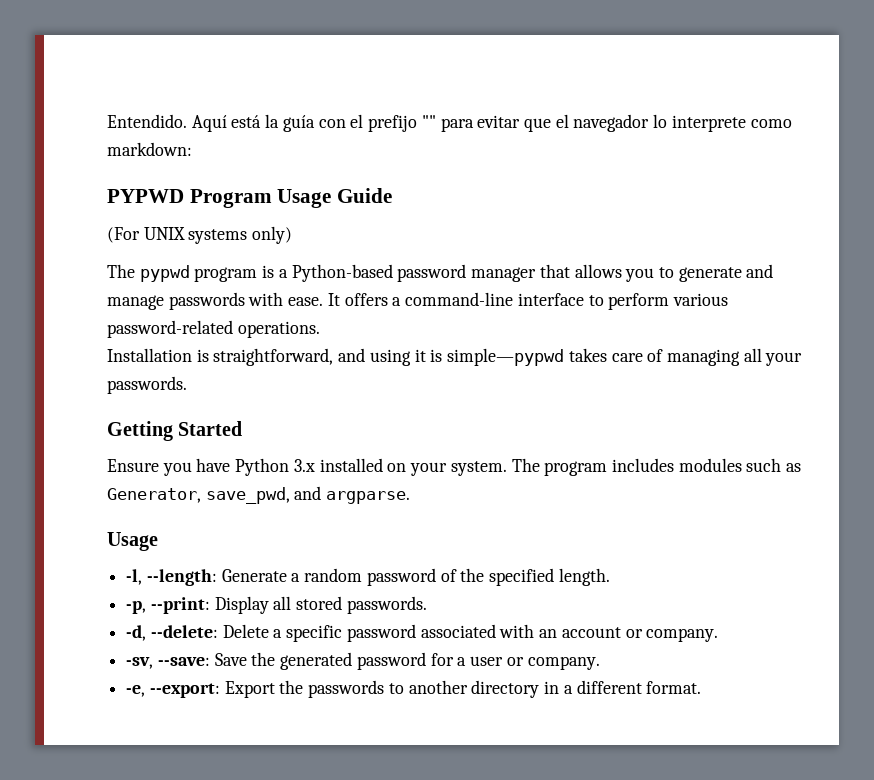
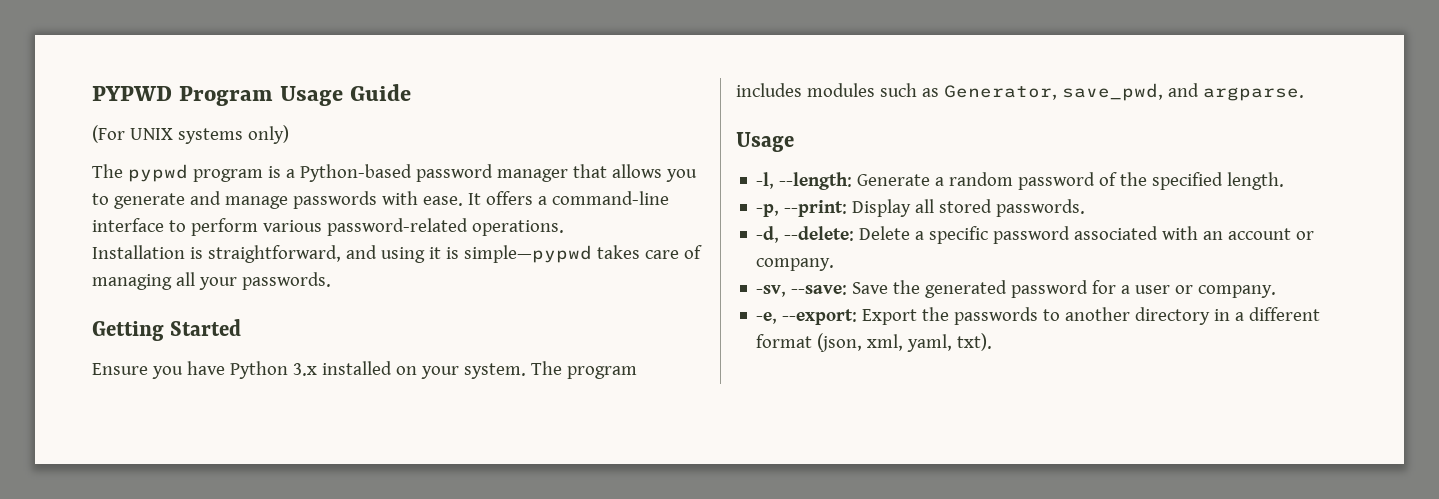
- Entendido. Aquí está la guía con el prefijo "" para evitar que el navegador lo interprete como markdown:
- -e, --export: Export the passwords to another directory in a different format.
+ -e, --export: Export the passwords to another directory in a different format (json, xml, yaml, txt).

